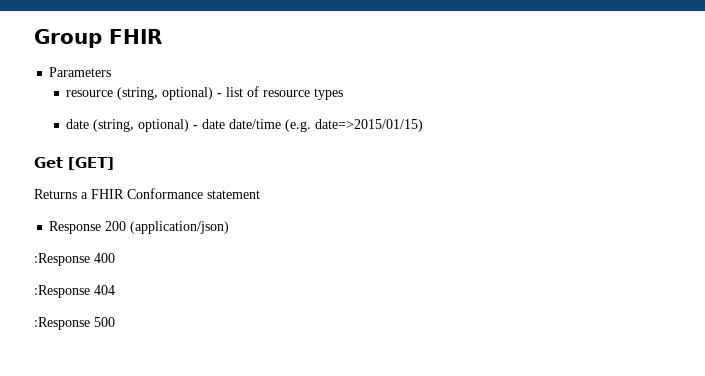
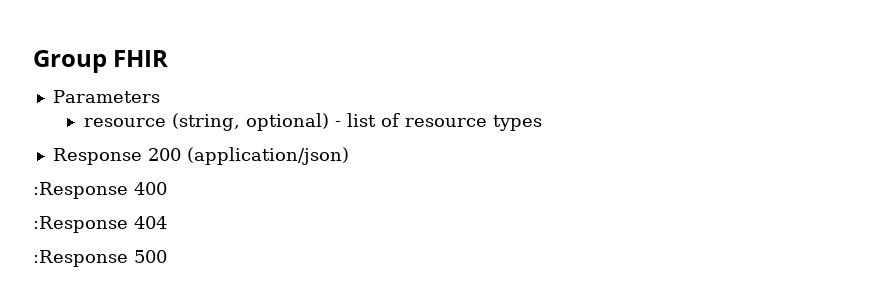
- date (string, optional) - date date/time (e.g. date=>2015/01/15)
- Get [GET]
- Returns a FHIR Conformance statement

